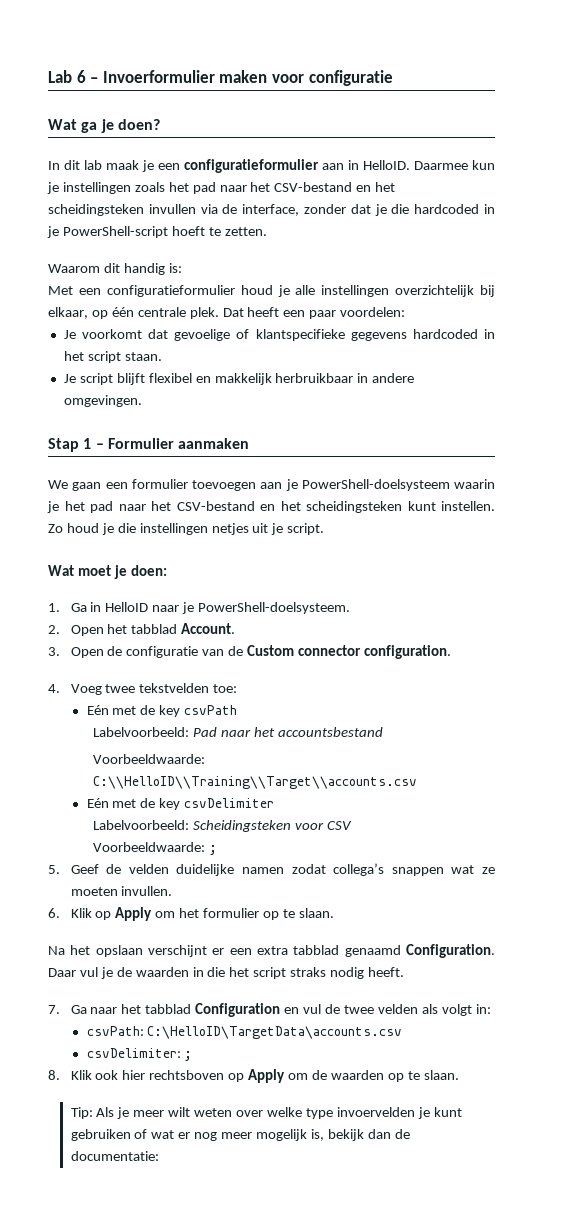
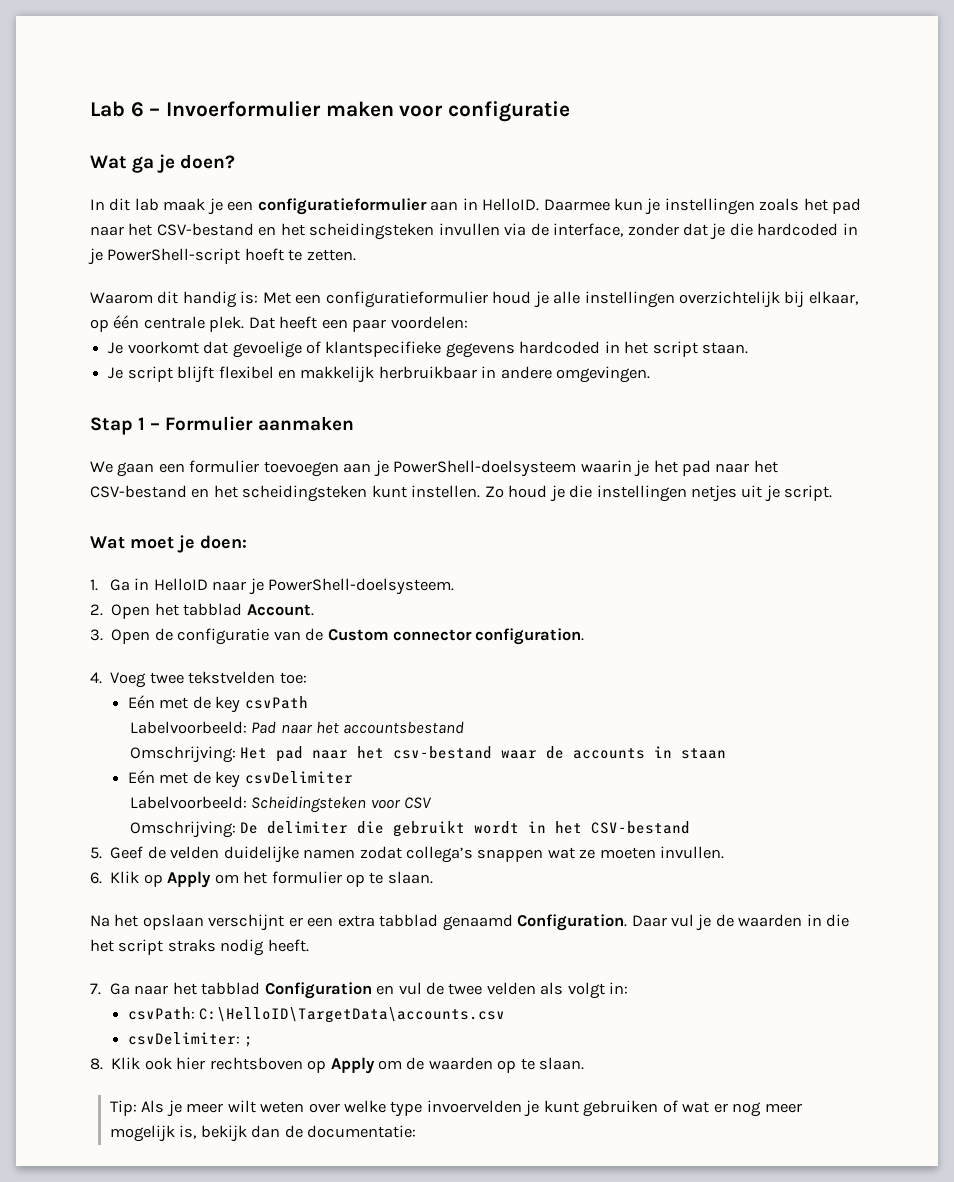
- Waarom dit handig is:
- Met een configuratieformulier houd je alle instellingen overzichtelijk bij elkaar, op één centrale plek.
+ Waarom dit handig is: Met een configuratieformulier houd je alle instellingen overzichtelijk bij elkaar, op één centrale plek.
- Voorbeeldwaarde: C:\\HelloID\\Training\\Target\\accounts.csv
+ Omschrijving: Het pad naar het csv-bestand waar de accounts in staan
- Voorbeeldwaarde: ;
+ Omschrijving: De delimiter die gebruikt wordt in het CSV-bestand

